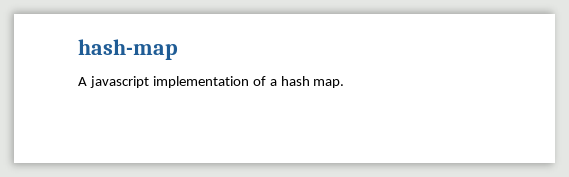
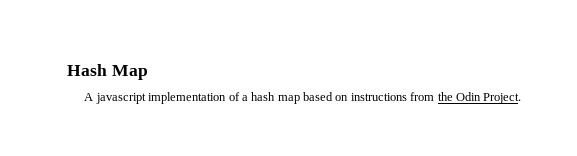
- hash-map
+ Hash Map
- A javascript implementation of a hash map.
+ A javascript implementation of a hash map based on instructions from the Odin Project.

